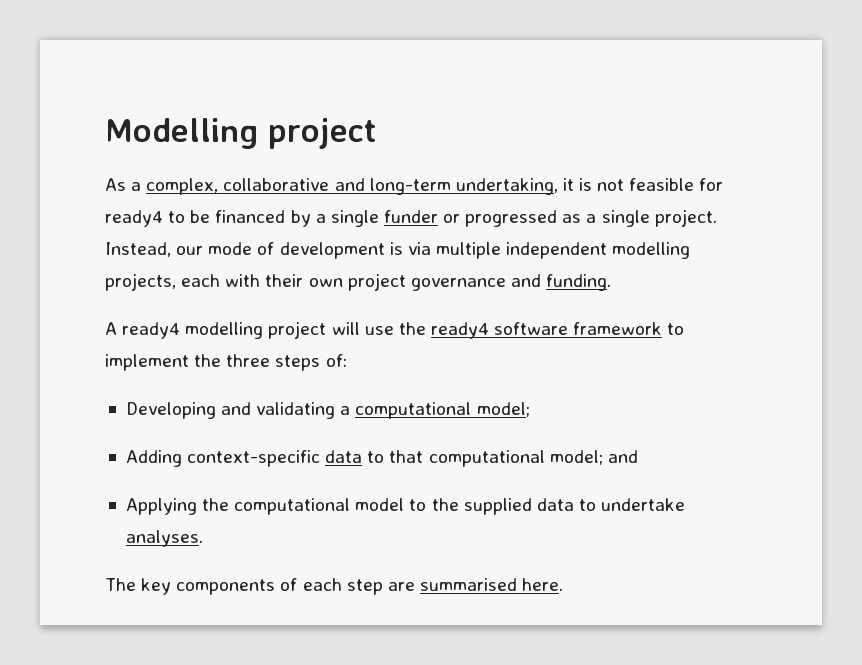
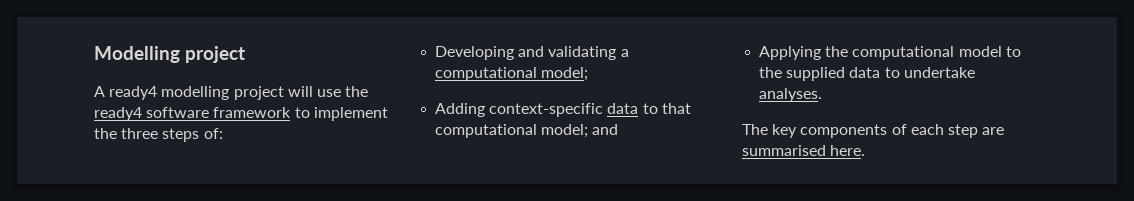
- As a complex, collaborative and long-term undertaking, it is not feasible for ready4 to be financed by a single funder or progressed as a single project. Instead, our mode of development is via multiple independent modelling projects, each with their own project governance and funding.

